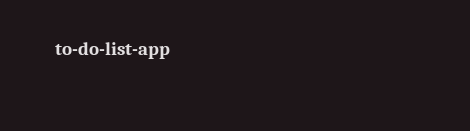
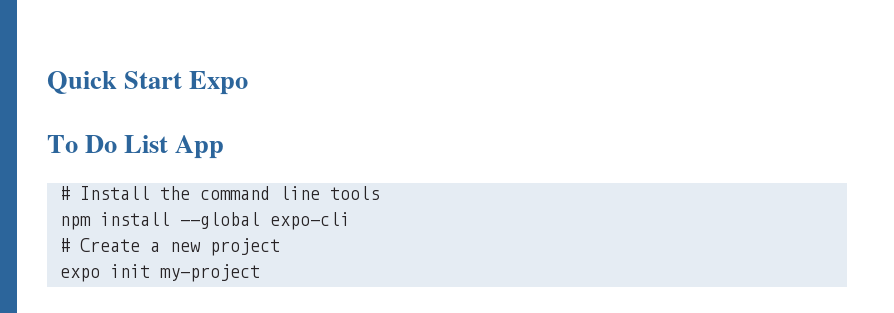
- to-do-list-app
+ Quick Start Expo
+ To Do List App
+ # Install the command line tools
+ npm install --global expo-cli
+ # Create a new project
+ expo init my-project

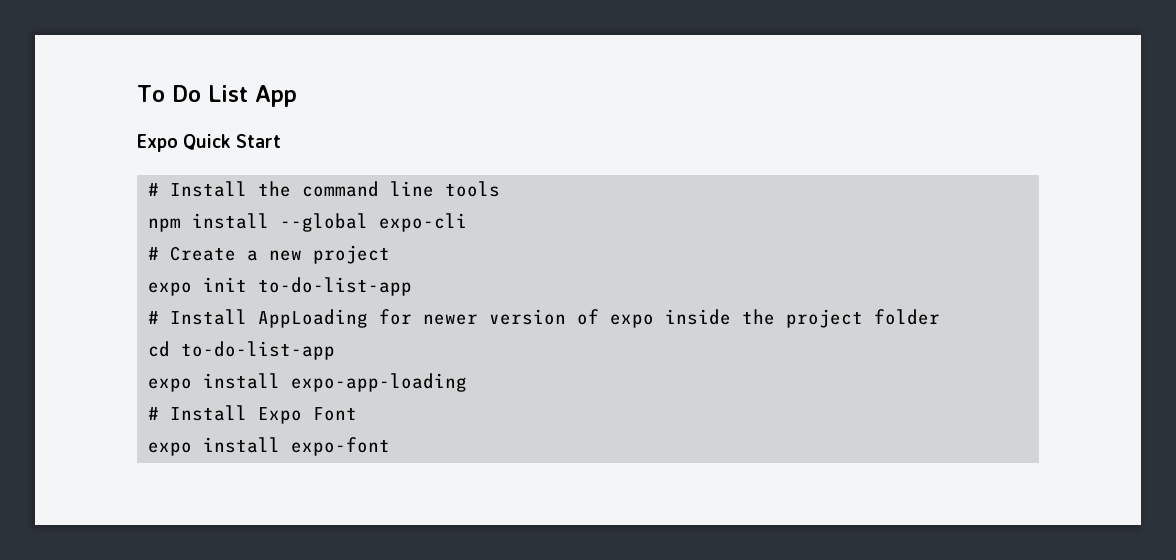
- Quick Start Expo
+ Expo Quick Start
- expo init my-project
+ expo init to-do-list-app
+ # Install AppLoading for newer version of expo inside the project folder
+ cd to-do-list-app
+ expo install expo-app-loading
+ # Install Expo Font
+ expo install expo-font

